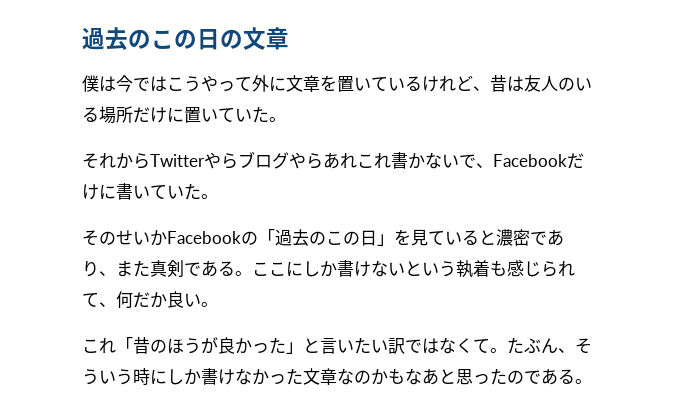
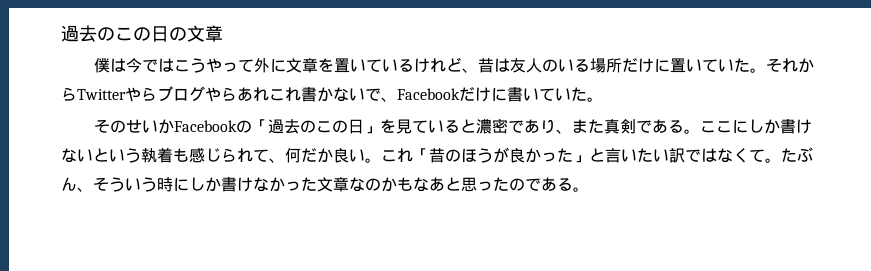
- 僕は今ではこうやって外に文章を置いているけれど、昔は友人のいる場所だけに置いていた。
- それからTwitterやらブログやらあれこれ書かないで、Facebookだけに書いていた。
+ 僕は今ではこうやって外に文章を置いているけれど、昔は友人のいる場所だけに置いていた。それからTwitterやらブログやらあれこれ書かないで、Facebookだけに書いていた。
- ここにしか書けないという執着も感じられて、何だか良い。
- これ「昔のほうが良かった」と言いたい訳ではなくて。
+ ここにしか書けないという執着も感じられて、何だか良い。これ「昔のほうが良かった」と言いたい訳ではなくて。

